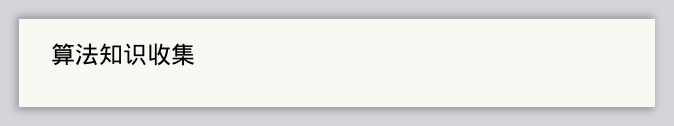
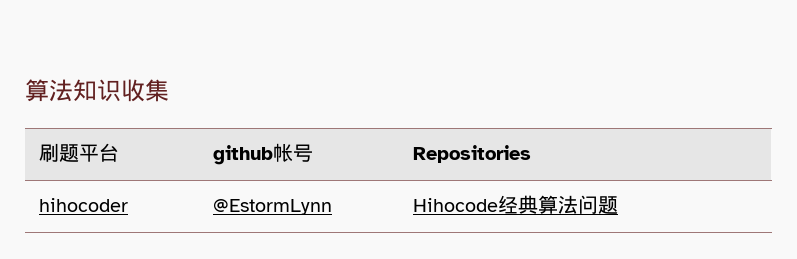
+ 刷题平台 | github帐号 | Repositories
+ hihocoder | @EstormLynn | Hihocode经典算法问题

